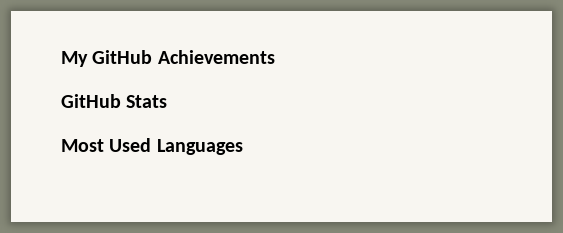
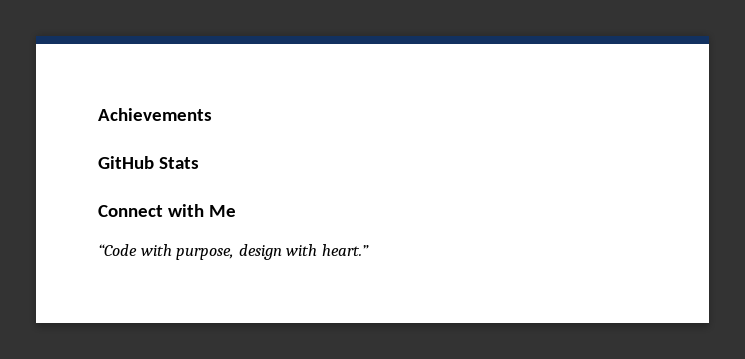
- My GitHub Achievements
+ Achievements
- Most Used Languages
+ Connect with Me
+ “Code with purpose, design with heart.”

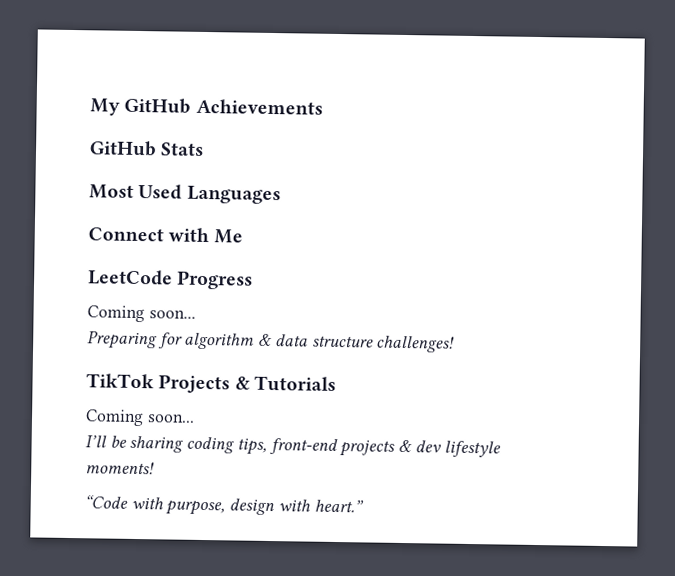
- Achievements
+ My GitHub Achievements
+ Most Used Languages
+ LeetCode Progress
+ Coming soon...
+ Preparing for algorithm & data structure challenges!
+ TikTok Projects & Tutorials
+ Coming soon...
+ I’ll be sharing coding tips, front-end projects & dev lifestyle moments!

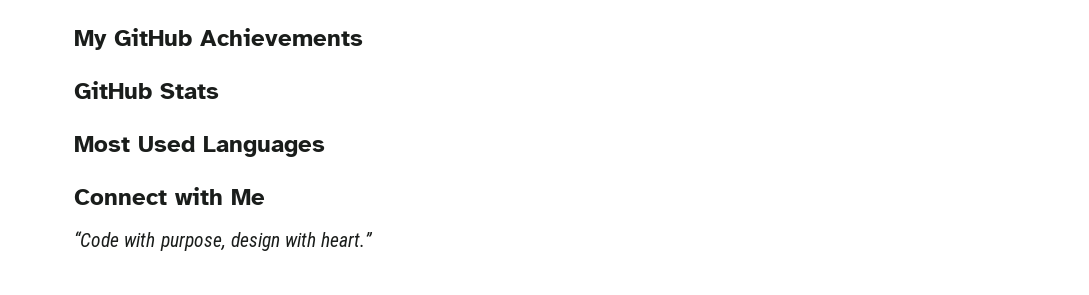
- LeetCode Progress
- Coming soon...
- Preparing for algorithm & data structure challenges!
- TikTok Projects & Tutorials
- Coming soon...
- I’ll be sharing coding tips, front-end projects & dev lifestyle moments!

